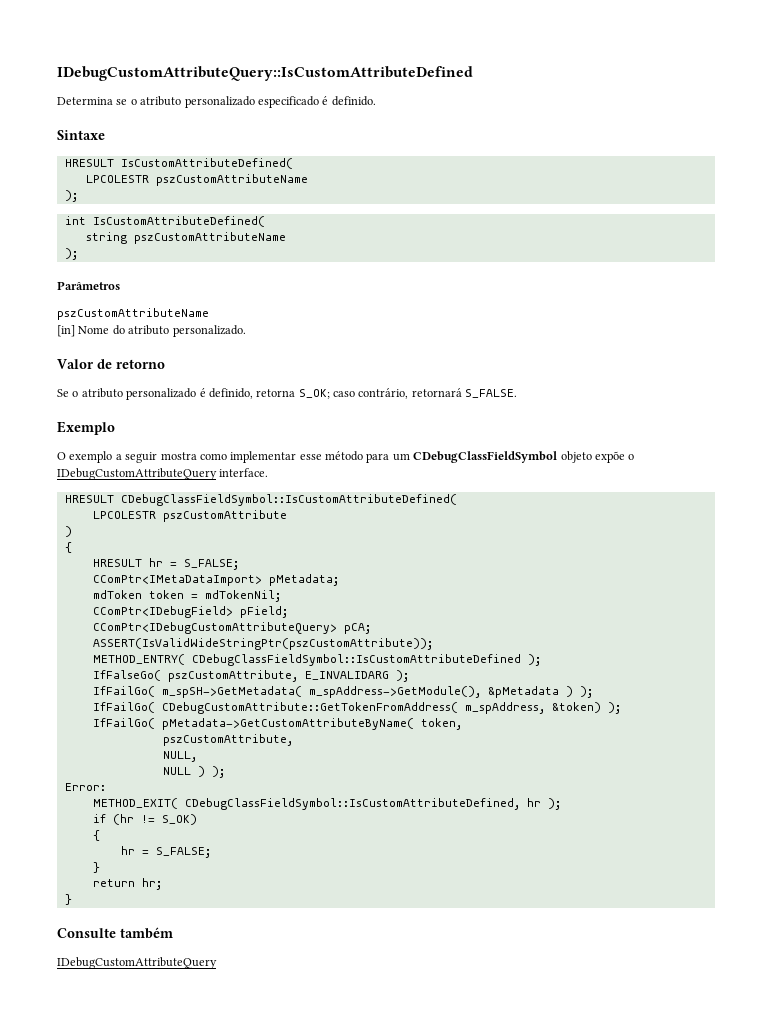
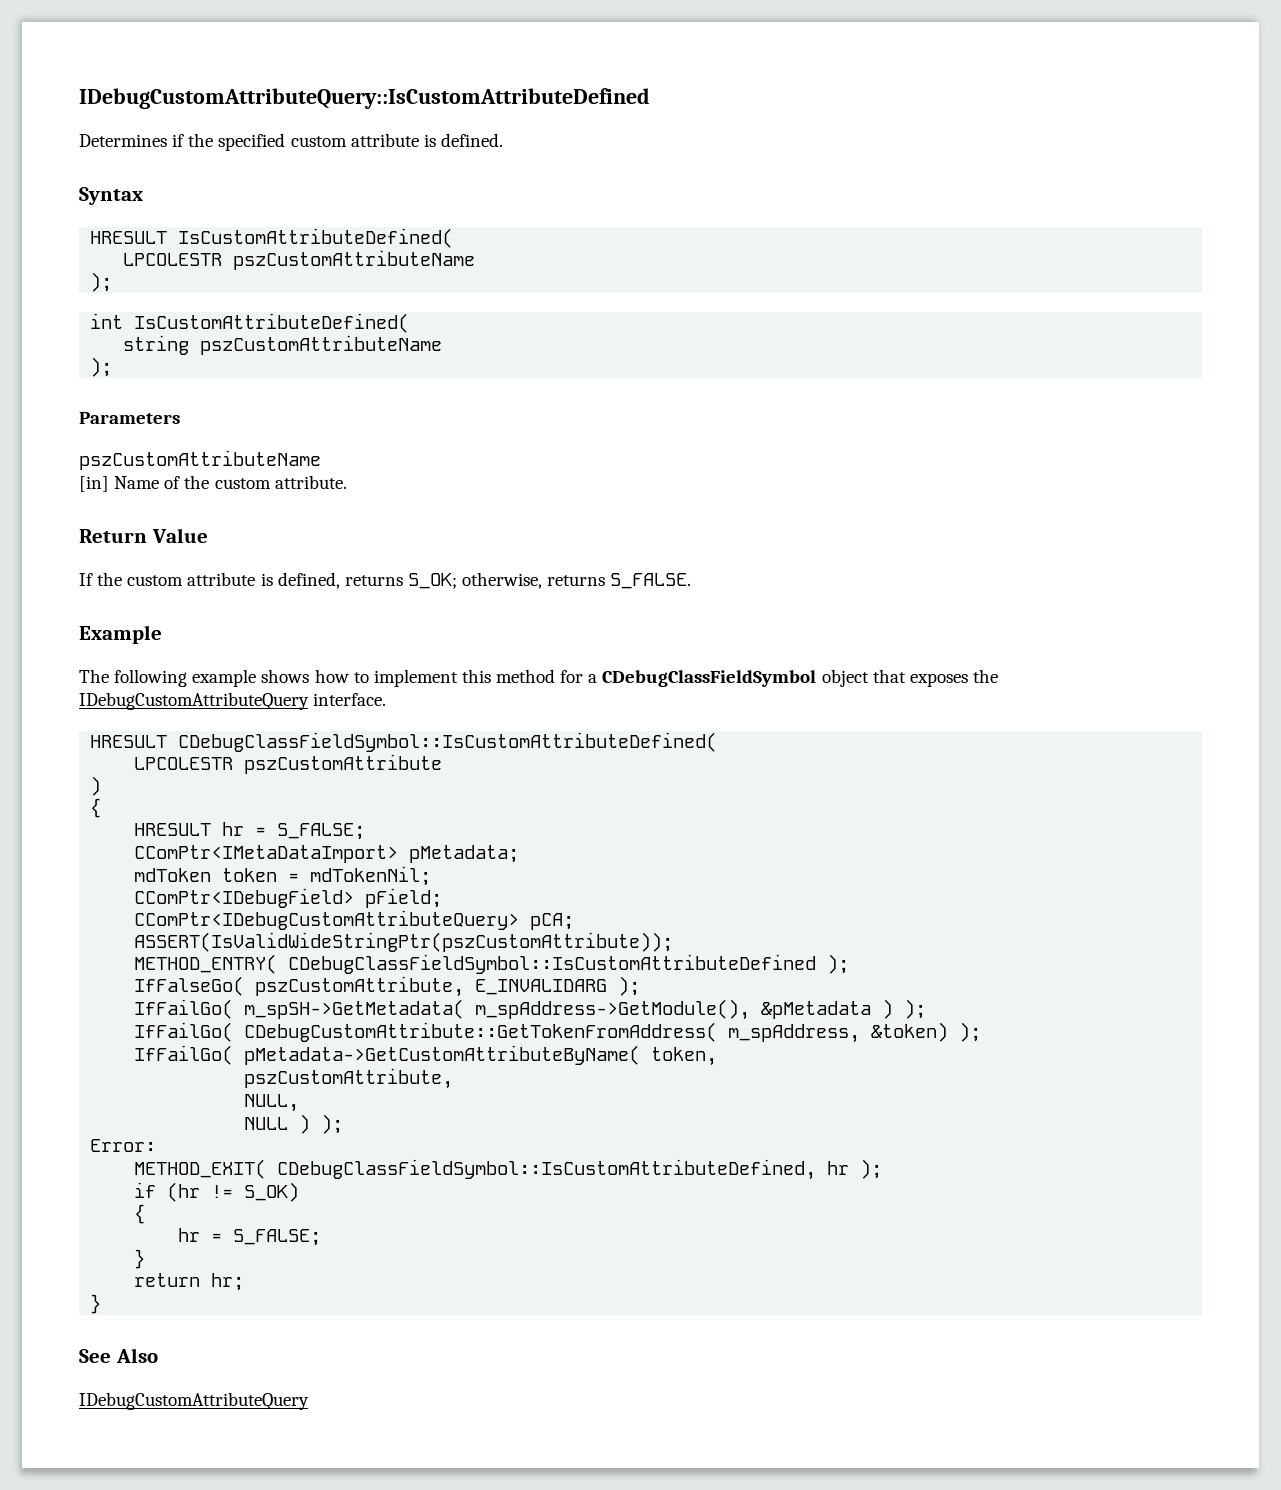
- Determina se o atributo personalizado especificado é definido.
- Sintaxe
+ Determines if the specified custom attribute is defined.
+ Syntax
- Parâmetros
+ Parameters
- [in] Nome do atributo personalizado.
- Valor de retorno
- Se o atributo personalizado é definido, retorna S_OK; caso contrário, retornará S_FALSE.
- Exemplo
- O exemplo a seguir mostra como implementar esse método para um CDebugClassFieldSymbol objeto expõe o IDebugCustomAttributeQuery interface.
+ [in] Name of the custom attribute.
+ Return Value
+ If the custom attribute is defined, returns S_OK; otherwise, returns S_FALSE.
+ Example
+ The following example shows how to implement this method for a CDebugClassFieldSymbol object that exposes the IDebugCustomAttributeQuery interface.
- Consulte também
+ See Also

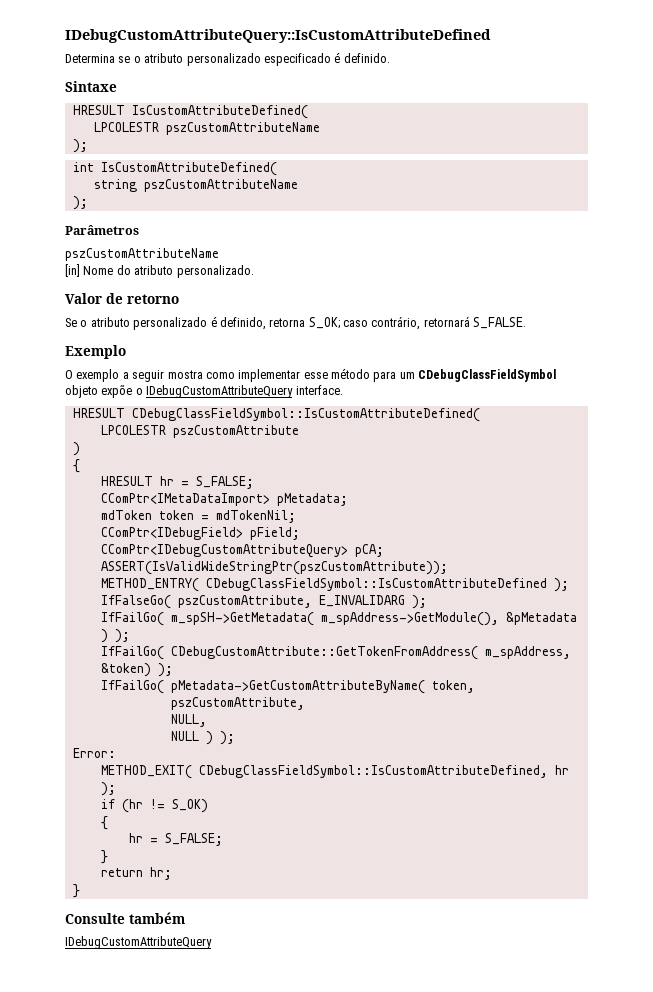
- Determines if the specified custom attribute is defined.
- Syntax
+ Determina se o atributo personalizado especificado é definido.
+ Sintaxe
- Parameters
+ Parâmetros
- [in] Name of the custom attribute.
- Return Value
- If the custom attribute is defined, returns S_OK; otherwise, returns S_FALSE.
- Example
- The following example shows how to implement this method for a CDebugClassFieldSymbol object that exposes the IDebugCustomAttributeQuery interface.
+ [in] Nome do atributo personalizado.
+ Valor de retorno
+ Se o atributo personalizado é definido, retorna S_OK; caso contrário, retornará S_FALSE.
+ Exemplo
+ O exemplo a seguir mostra como implementar esse método para um CDebugClassFieldSymbol objeto expõe o IDebugCustomAttributeQuery interface.
- See Also
+ Consulte também

